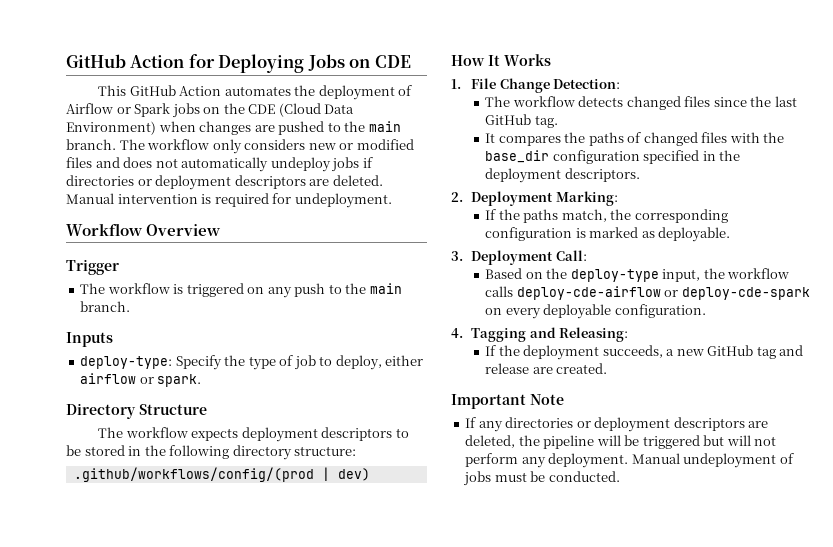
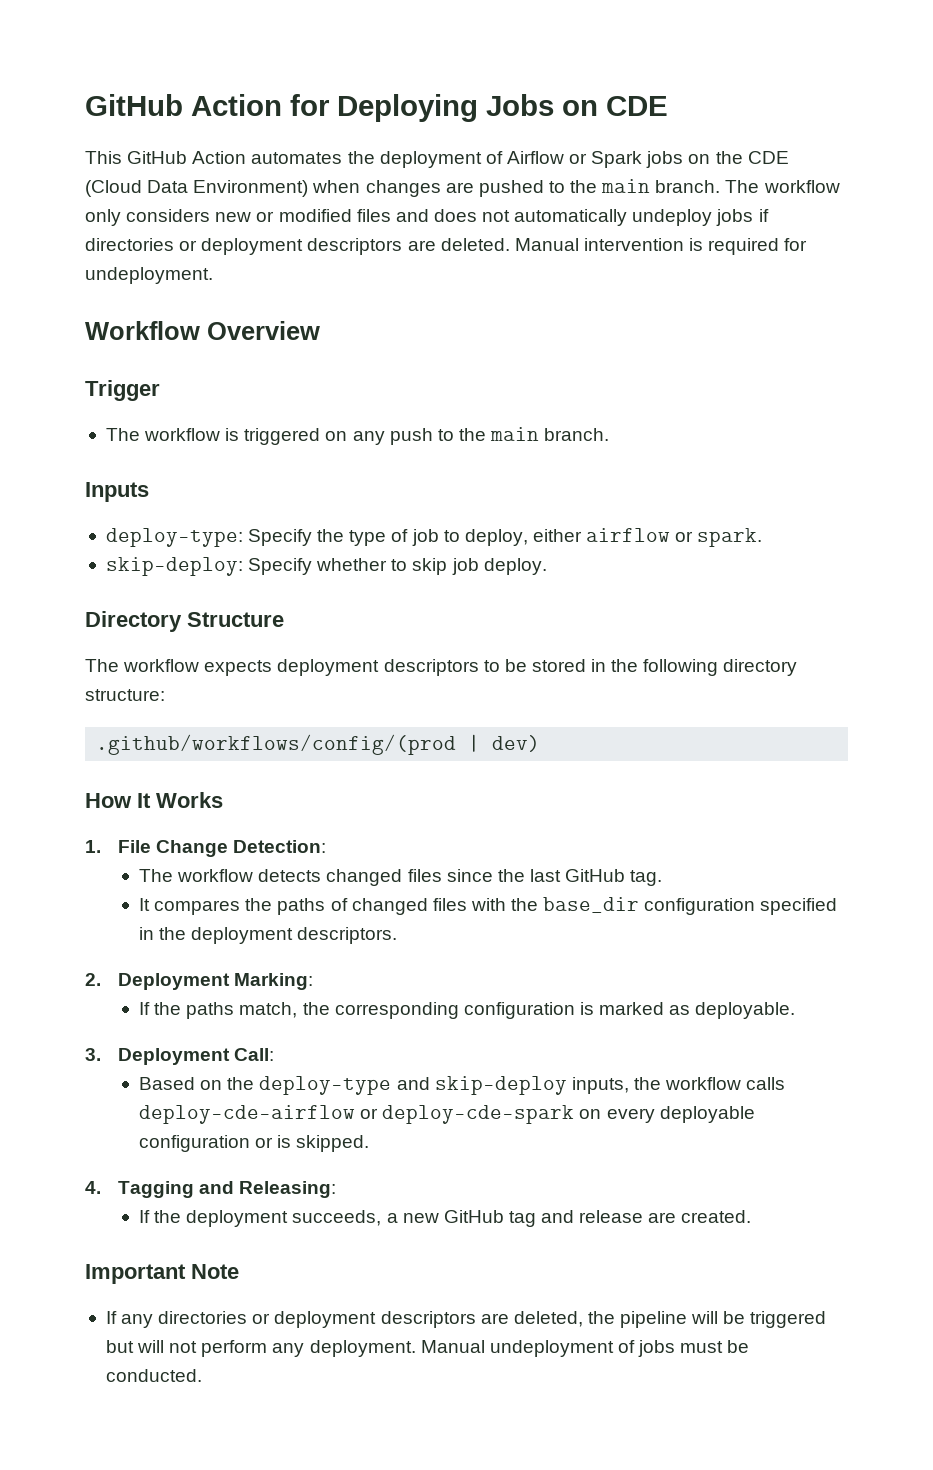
+ skip-deploy: Specify whether to skip job deploy.
- Based on the deploy-type input, the workflow calls deploy-cde-airflow or deploy-cde-spark on every deployable configuration.
+ Based on the deploy-type and skip-deploy inputs, the workflow calls deploy-cde-airflow or deploy-cde-spark on every deployable configuration or is skipped.

